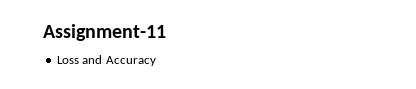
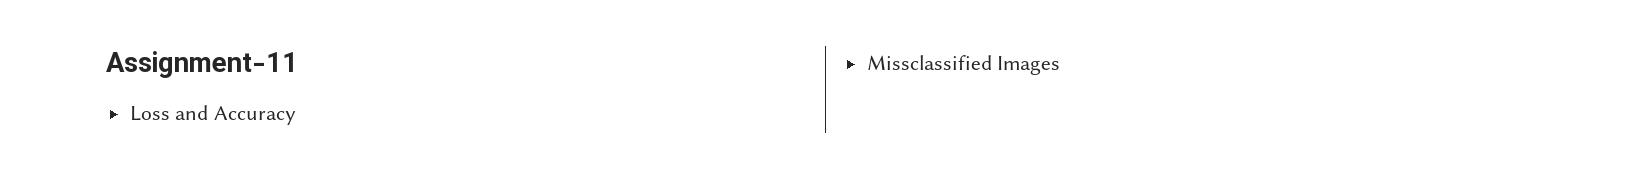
+ Missclassified Images

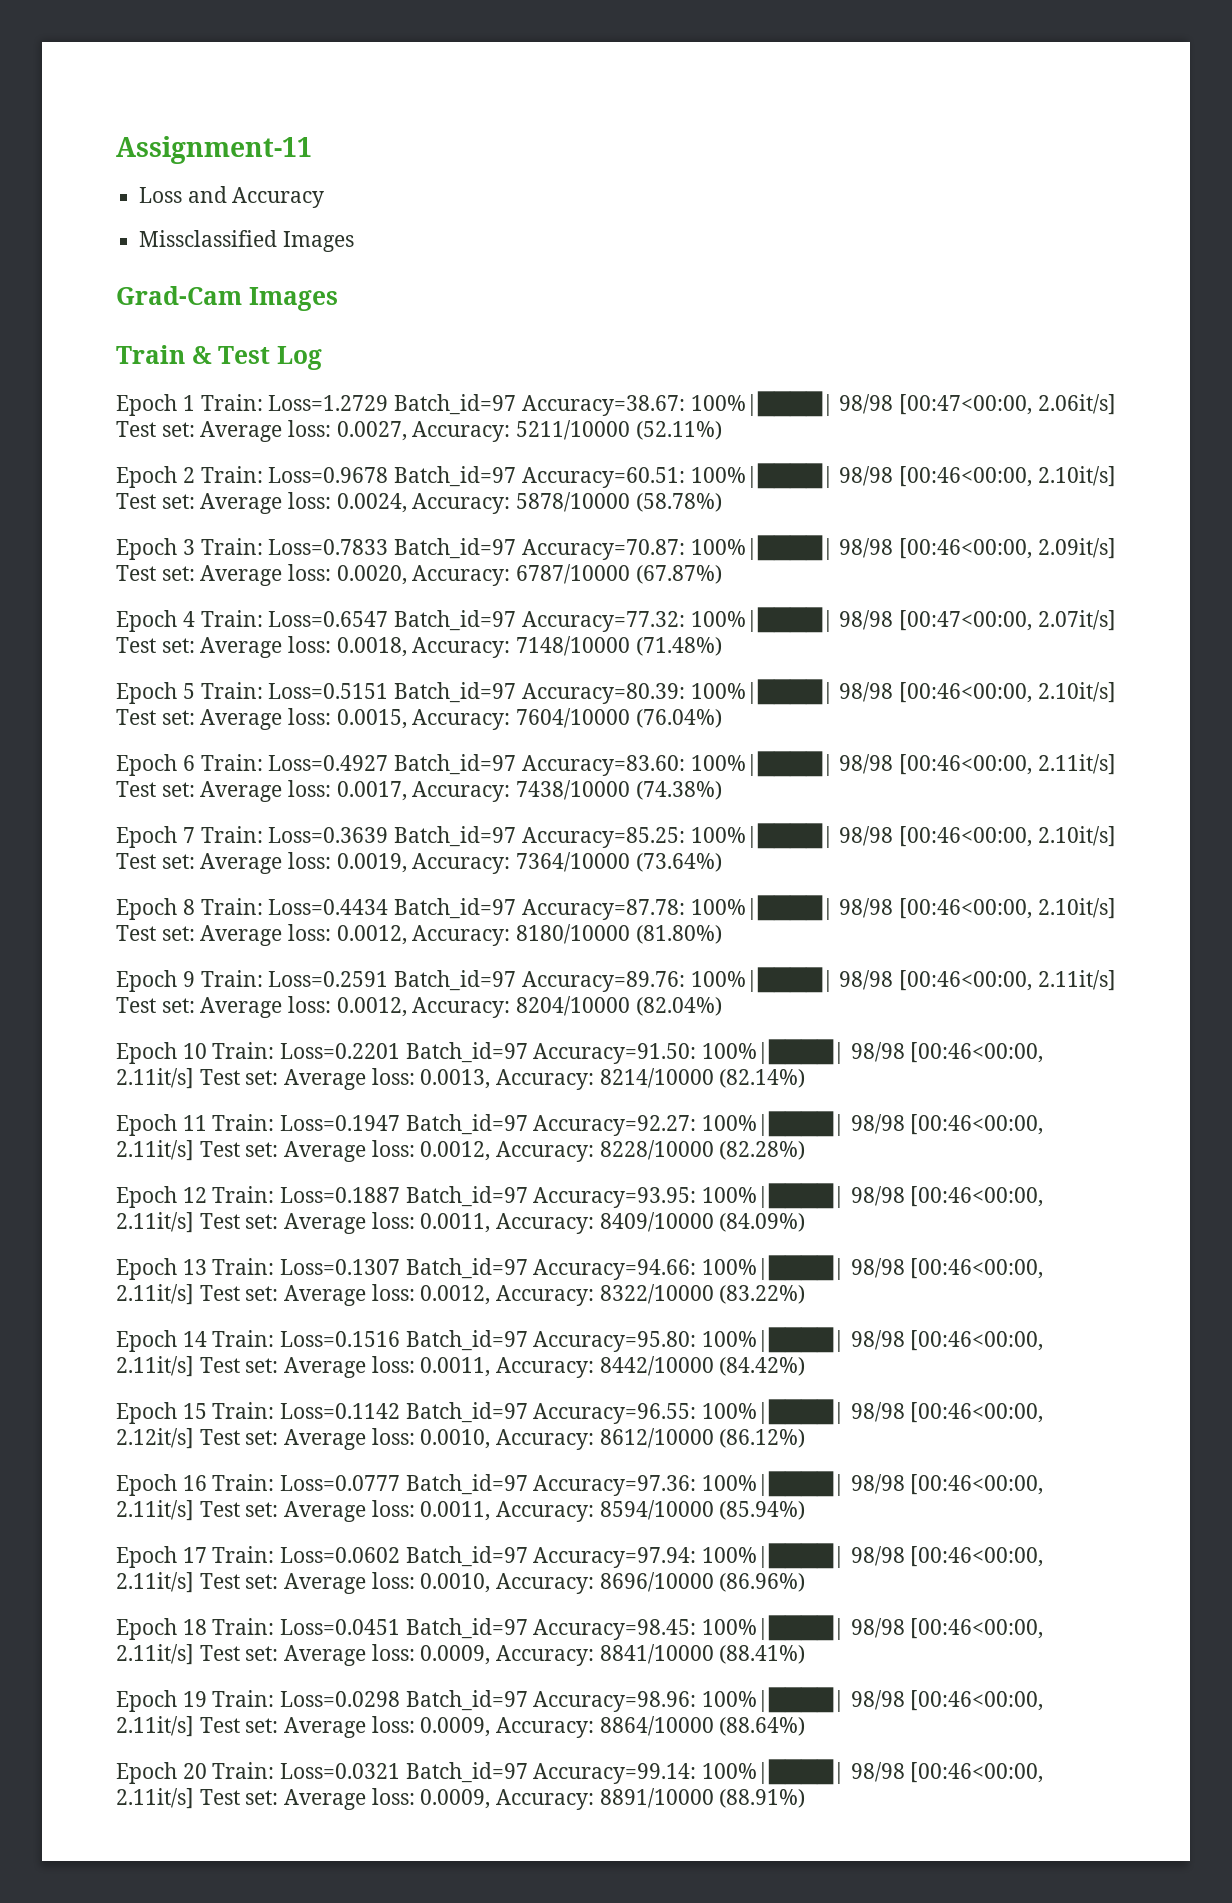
+ Grad-Cam Images
+ Train & Test Log
+ Epoch 1 Train: Loss=1.2729 Batch_id=97 Accuracy=38.67: 100%|████| 98/98 [00:47<00:00, 2.06it/s] Test set: Average loss: 0.0027, Accuracy: 5211/10000 (52.11%)
+ Epoch 2 Train: Loss=0.9678 Batch_id=97 Accuracy=60.51: 100%|████| 98/98 [00:46<00:00, 2.10it/s] Test set: Average loss: 0.0024, Accuracy: 5878/10000 (58.78%)
+ Epoch 3 Train: Loss=0.7833 Batch_id=97 Accuracy=70.87: 100%|████| 98/98 [00:46<00:00, 2.09it/s] Test set: Average loss: 0.0020, Accuracy: 6787/10000 (67.87%)
+ Epoch 4 Train: Loss=0.6547 Batch_id=97 Accuracy=77.32: 100%|████| 98/98 [00:47<00:00, 2.07it/s] Test set: Average loss: 0.0018, Accuracy: 7148/10000 (71.48%)
+ Epoch 5 Train: Loss=0.5151 Batch_id=97 Accuracy=80.39: 100%|████| 98/98 [00:46<00:00, 2.10it/s] Test set: Average loss: 0.0015, Accuracy: 7604/10000 (76.04%)
+ Epoch 6 Train: Loss=0.4927 Batch_id=97 Accuracy=83.60: 100%|████| 98/98 [00:46<00:00, 2.11it/s] Test set: Average loss: 0.0017, Accuracy: 7438/10000 (74.38%)
+ Epoch 7 Train: Loss=0.3639 Batch_id=97 Accuracy=85.25: 100%|████| 98/98 [00:46<00:00, 2.10it/s] Test set: Average loss: 0.0019, Accuracy: 7364/10000 (73.64%)
+ Epoch 8 Train: Loss=0.4434 Batch_id=97 Accuracy=87.78: 100%|████| 98/98 [00:46<00:00, 2.10it/s] Test set: Average loss: 0.0012, Accuracy: 8180/10000 (81.80%)
+ Epoch 9 Train: Loss=0.2591 Batch_id=97 Accuracy=89.76: 100%|████| 98/98 [00:46<00:00, 2.11it/s] Test set: Average loss: 0.0012, Accuracy: 8204/10000 (82.04%)
+ Epoch 10 Train: Loss=0.2201 Batch_id=97 Accuracy=91.50: 100%|████| 98/98 [00:46<00:00, 2.11it/s] Test set: Average loss: 0.0013, Accuracy: 8214/10000 (82.14%)
+ Epoch 11 Train: Loss=0.1947 Batch_id=97 Accuracy=92.27: 100%|████| 98/98 [00:46<00:00, 2.11it/s] Test set: Average loss: 0.0012, Accuracy: 8228/10000 (82.28%)
+ Epoch 12 Train: Loss=0.1887 Batch_id=97 Accuracy=93.95: 100%|████| 98/98 [00:46<00:00, 2.11it/s] Test set: Average loss: 0.0011, Accuracy: 8409/10000 (84.09%)
+ Epoch 13 Train: Loss=0.1307 Batch_id=97 Accuracy=94.66: 100%|████| 98/98 [00:46<00:00, 2.11it/s] Test set: Average loss: 0.0012, Accuracy: 8322/10000 (83.22%)
+ Epoch 14 Train: Loss=0.1516 Batch_id=97 Accuracy=95.80: 100%|████| 98/98 [00:46<00:00, 2.11it/s] Test set: Average loss: 0.0011, Accuracy: 8442/10000 (84.42%)
+ Epoch 15 Train: Loss=0.1142 Batch_id=97 Accuracy=96.55: 100%|████| 98/98 [00:46<00:00, 2.12it/s] Test set: Average loss: 0.0010, Accuracy: 8612/10000 (86.12%)
+ Epoch 16 Train: Loss=0.0777 Batch_id=97 Accuracy=97.36: 100%|████| 98/98 [00:46<00:00, 2.11it/s] Test set: Average loss: 0.0011, Accuracy: 8594/10000 (85.94%)
+ Epoch 17 Train: Loss=0.0602 Batch_id=97 Accuracy=97.94: 100%|████| 98/98 [00:46<00:00, 2.11it/s] Test set: Average loss: 0.0010, Accuracy: 8696/10000 (86.96%)
+ Epoch 18 Train: Loss=0.0451 Batch_id=97 Accuracy=98.45: 100%|████| 98/98 [00:46<00:00, 2.11it/s] Test set: Average loss: 0.0009, Accuracy: 8841/10000 (88.41%)
+ Epoch 19 Train: Loss=0.0298 Batch_id=97 Accuracy=98.96: 100%|████| 98/98 [00:46<00:00, 2.11it/s] Test set: Average loss: 0.0009, Accuracy: 8864/10000 (88.64%)
+ Epoch 20 Train: Loss=0.0321 Batch_id=97 Accuracy=99.14: 100%|████| 98/98 [00:46<00:00, 2.11it/s] Test set: Average loss: 0.0009, Accuracy: 8891/10000 (88.91%)

